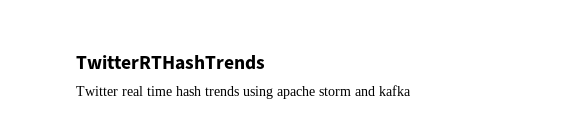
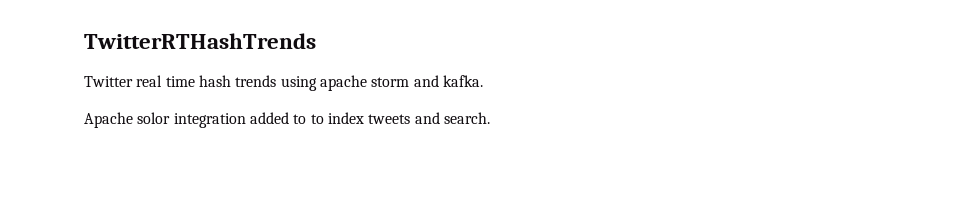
- Twitter real time hash trends using apache storm and kafka
+ Twitter real time hash trends using apache storm and kafka.
+ Apache solor integration added to to index tweets and search.

